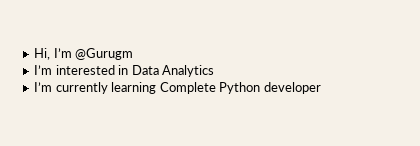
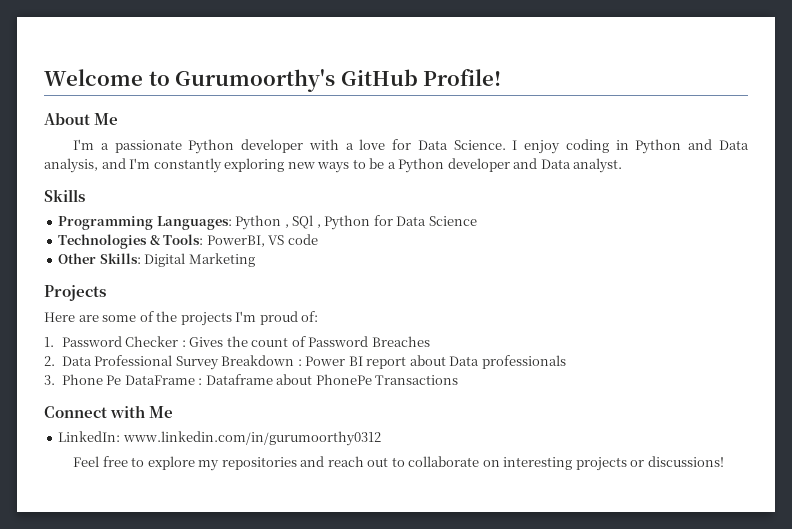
- Hi, I’m @Gurugm
- I’m interested in Data Analytics
- I’m currently learning Complete Python developer
+ Welcome to Gurumoorthy's GitHub Profile!
+ About Me
+ I'm a passionate Python developer with a love for Data Science. I enjoy coding in Python and Data analysis, and I'm constantly exploring new ways to be a Python developer and Data analyst.
+ Skills
+ Programming Languages: Python , SQl , Python for Data Science
+ Technologies & Tools: PowerBI, VS code
+ Other Skills: Digital Marketing
+ Projects
+ Here are some of the projects I'm proud of:
+ 1. Password Checker : Gives the count of Password Breaches
+ 2. Data Professional Survey Breakdown : Power BI report about Data professionals
+ 3. Phone Pe DataFrame : Dataframe about PhonePe Transactions
+ Connect with Me
+ LinkedIn: www.linkedin.com/in/gurumoorthy0312
+ Feel free to explore my repositories and reach out to collaborate on interesting projects or discussions!

